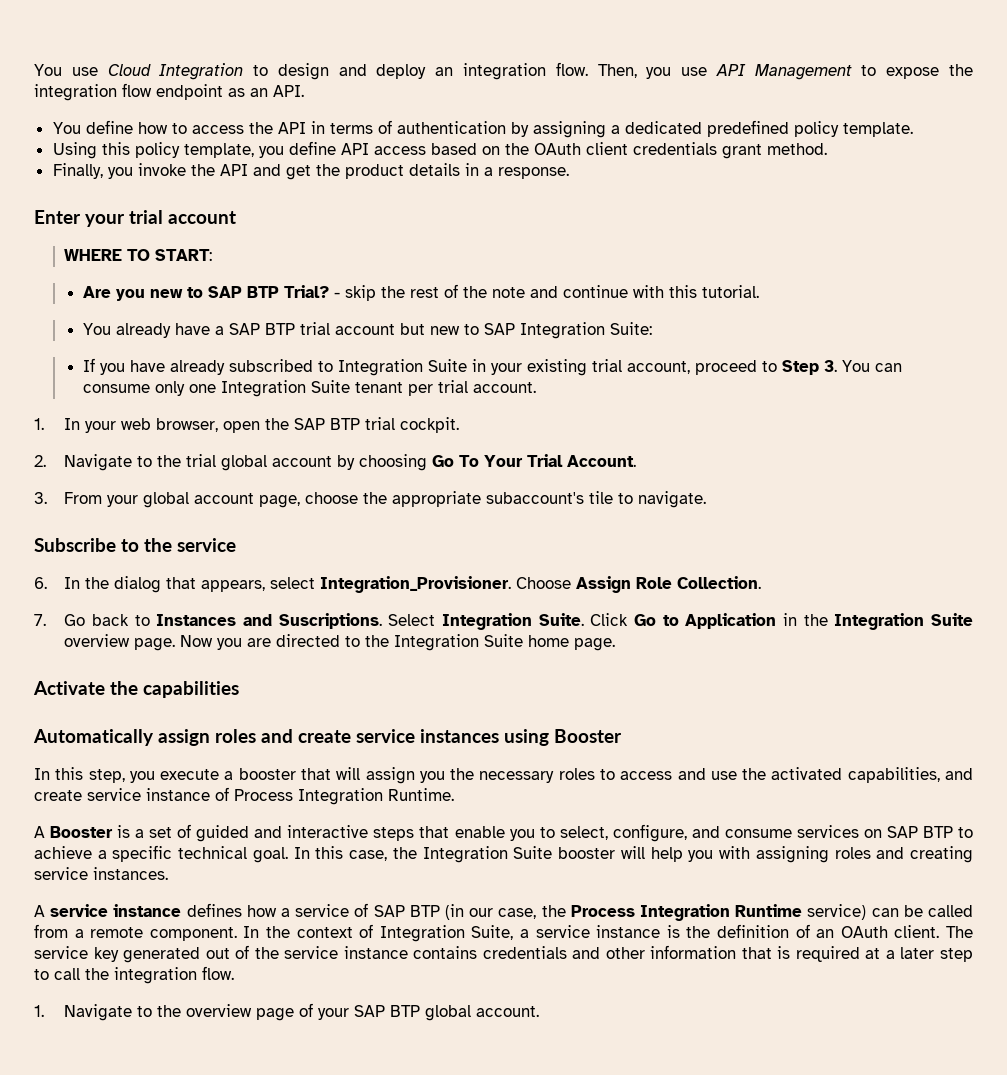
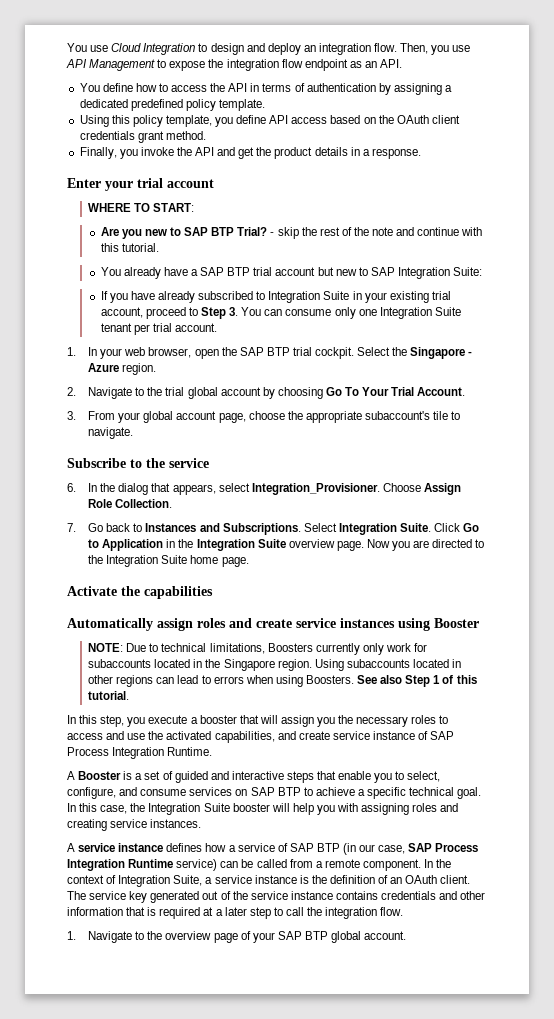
+ Select the Singapore - Azure region.
- 7. Go back to Instances and Suscriptions.
+ 7. Go back to Instances and Subscriptions.
+ NOTE: Due to technical limitations, Boosters currently only work for subaccounts located in the Singapore region. Using subaccounts located in other regions can lead to errors when using Boosters. See also Step 1 of this tutorial.
- In this step, you execute a booster that will assign you the necessary roles to access and use the activated capabilities, and create service instance of Process Integration Runtime.
+ In this step, you execute a booster that will assign you the necessary roles to access and use the activated capabilities, and create service instance of SAP Process Integration Runtime.
- A service instance defines how a service of SAP BTP (in our case, the Process Integration Runtime service) can be called from a remote component.
+ A service instance defines how a service of SAP BTP (in our case, SAP Process Integration Runtime service) can be called from a remote component.

